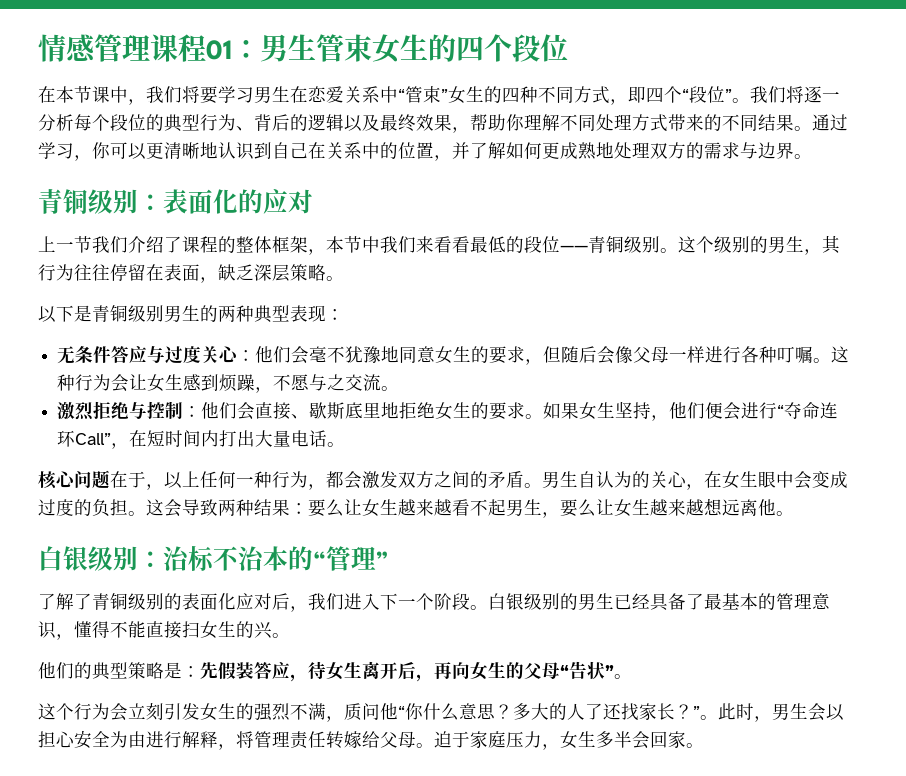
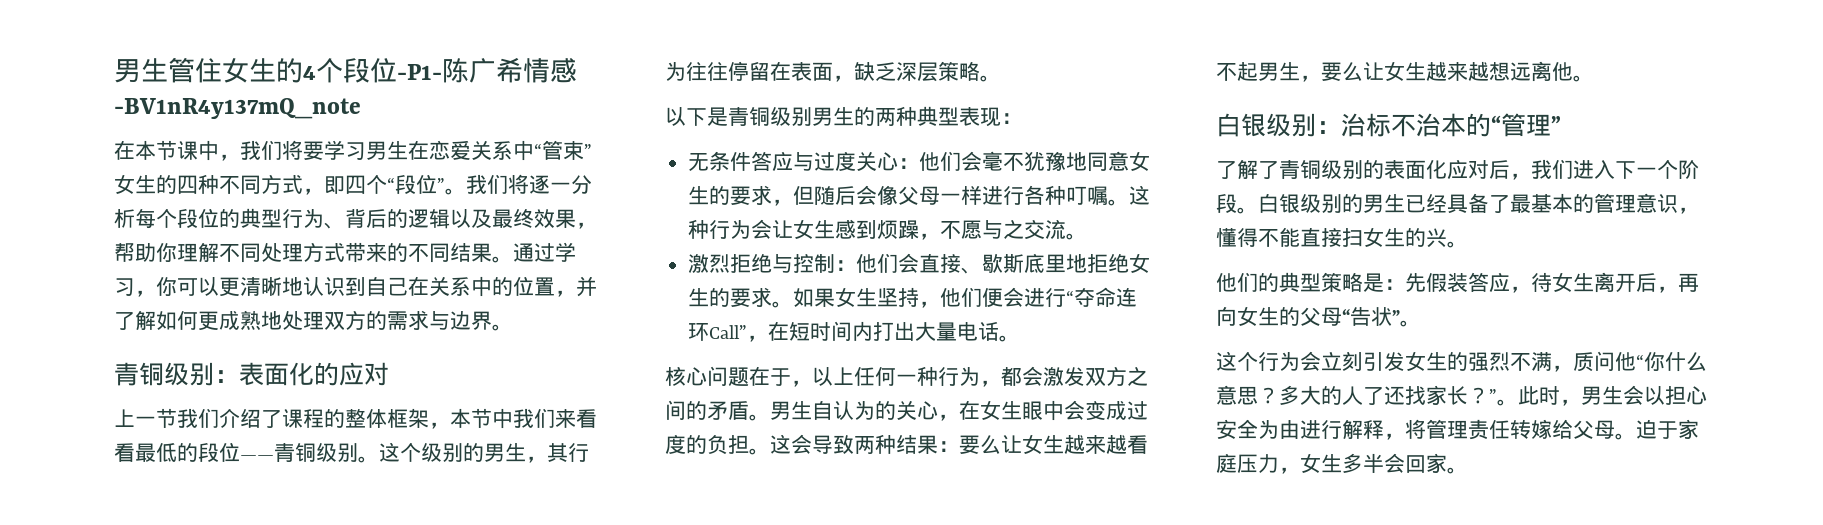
- 情感管理课程01：男生管束女生的四个段位
+ 男生管住女生的4个段位-P1-陈广希情感-BV1nR4y137mQ_note

